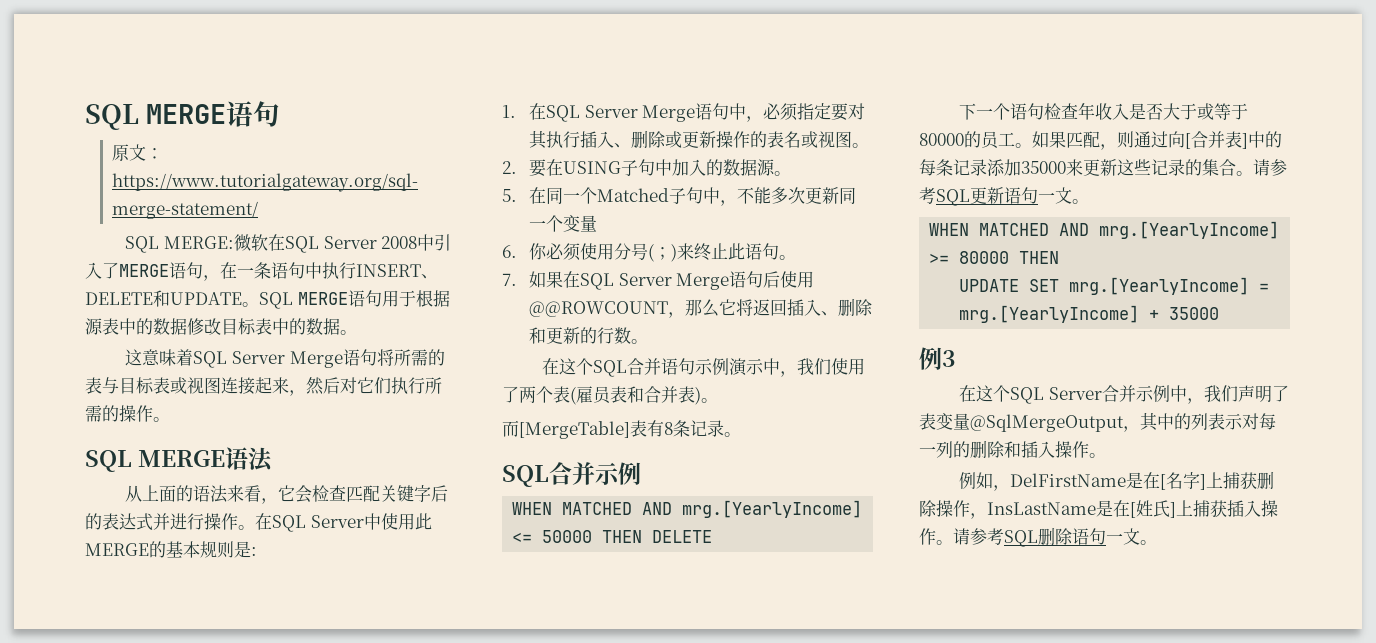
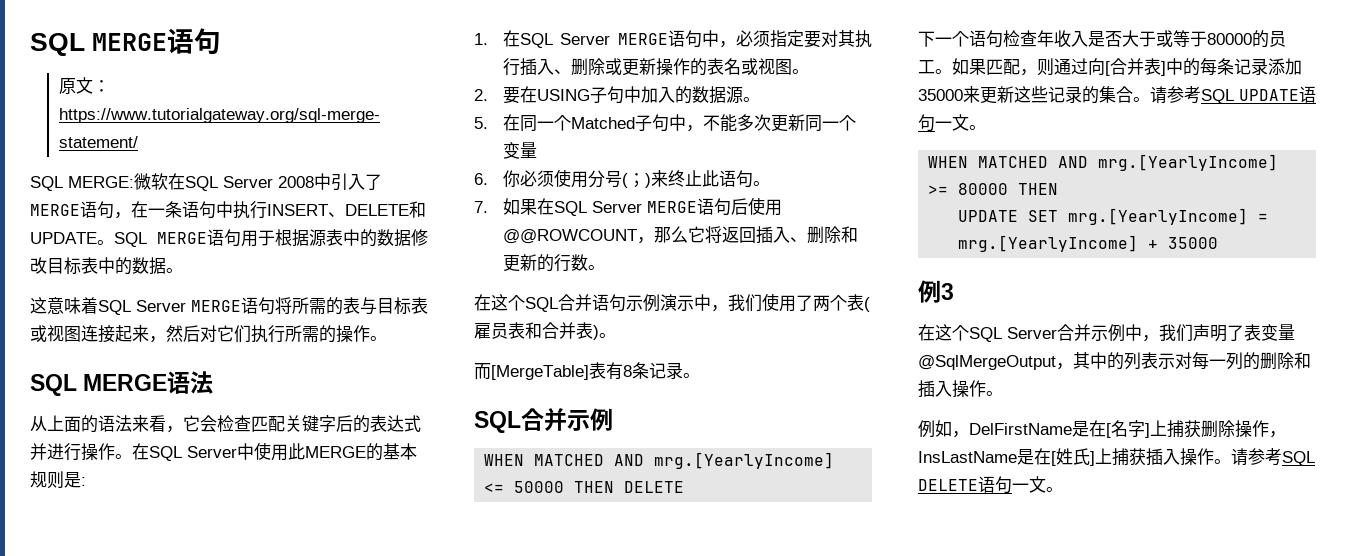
- 这意味着SQL Server Merge语句将所需的表与目标表或视图连接起来，然后对它们执行所需的操作。
+ 这意味着SQL Server MERGE语句将所需的表与目标表或视图连接起来，然后对它们执行所需的操作。
- 1.在SQL Server Merge语句中，必须指定要对其执行插入、删除或更新操作的表名或视图。
+ 1.在SQL Server MERGE语句中，必须指定要对其执行插入、删除或更新操作的表名或视图。
- 7.如果在SQL Server Merge语句后使用@@ROWCOUNT，那么它将返回插入、删除和更新的行数。
+ 7.如果在SQL Server MERGE语句后使用@@ROWCOUNT，那么它将返回插入、删除和更新的行数。
- 请参考SQL更新语句一文。
+ 请参考SQL UPDATE语句一文。
- 请参考SQL删除语句一文。
+ 请参考SQL DELETE语句一文。

